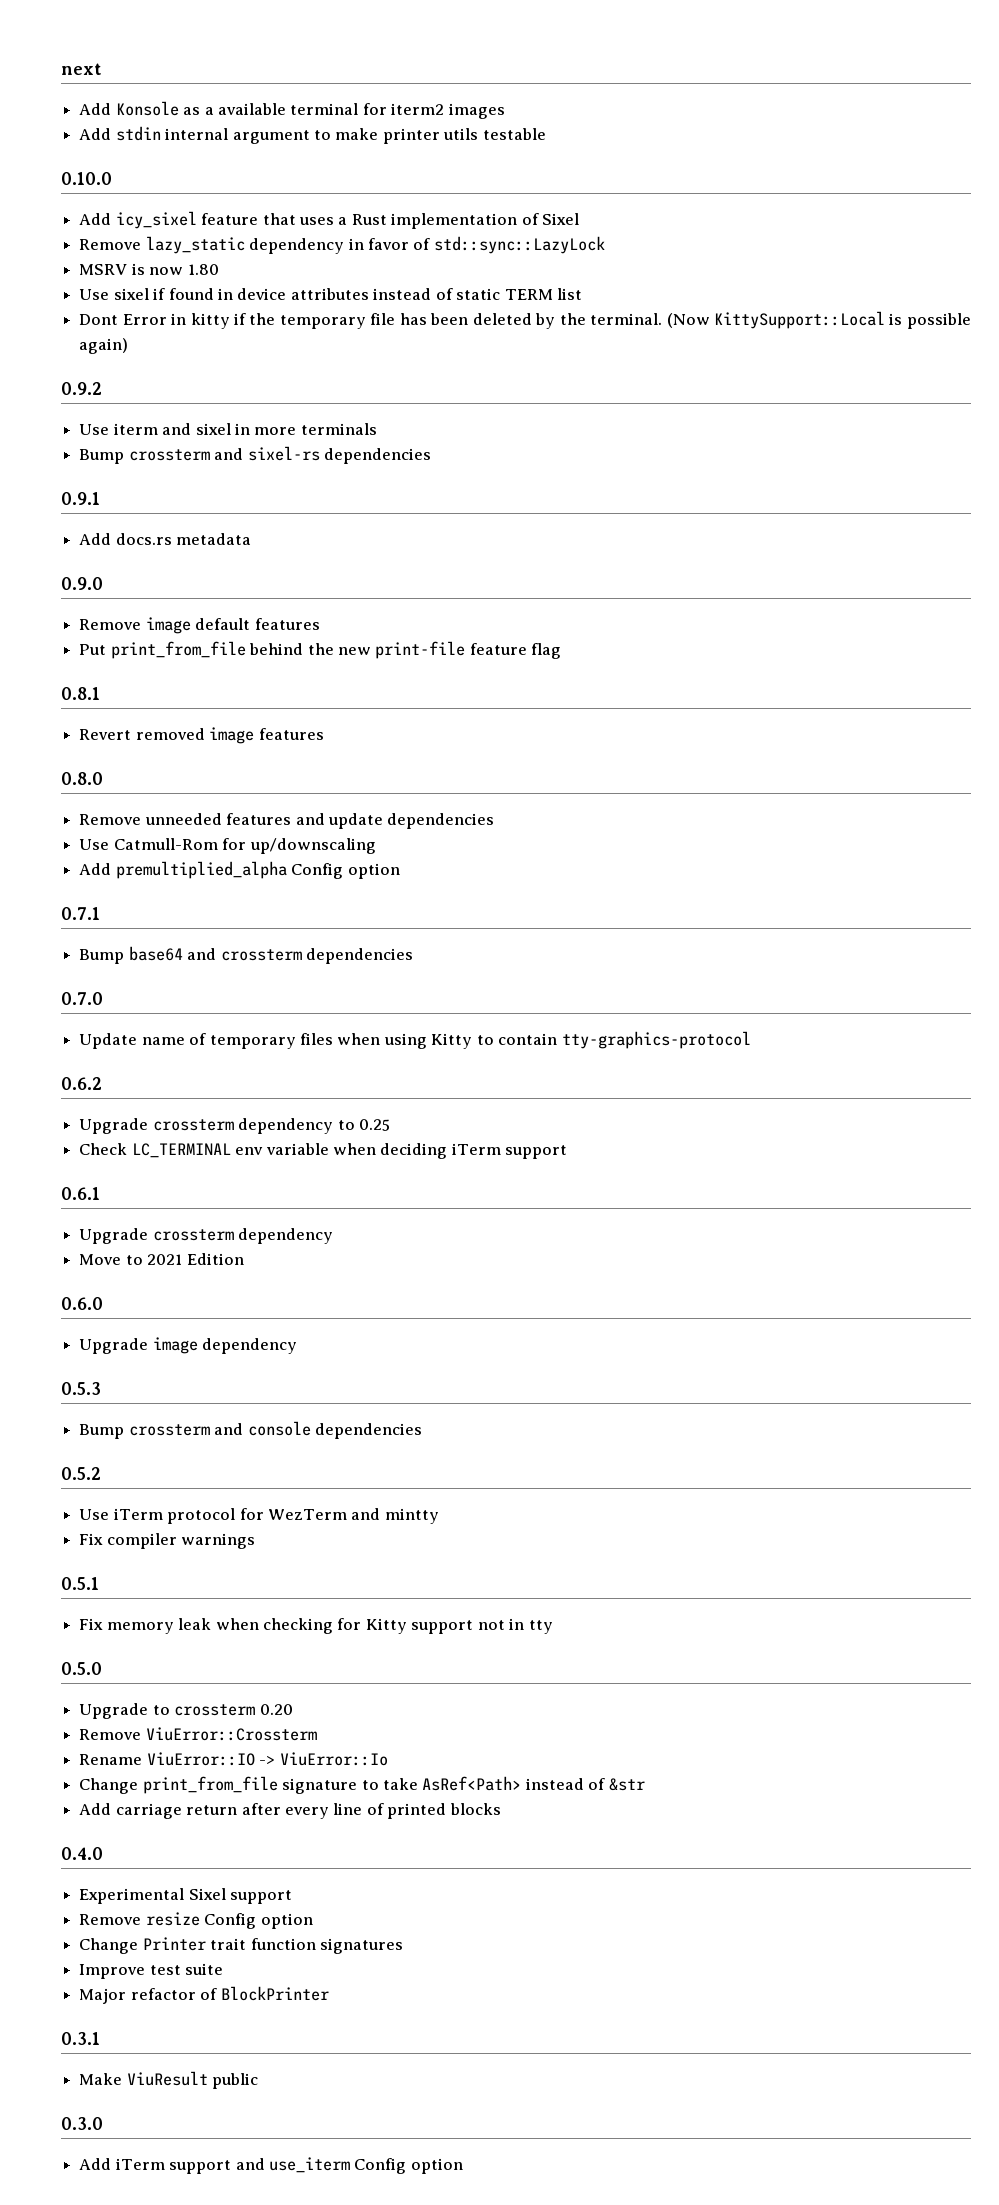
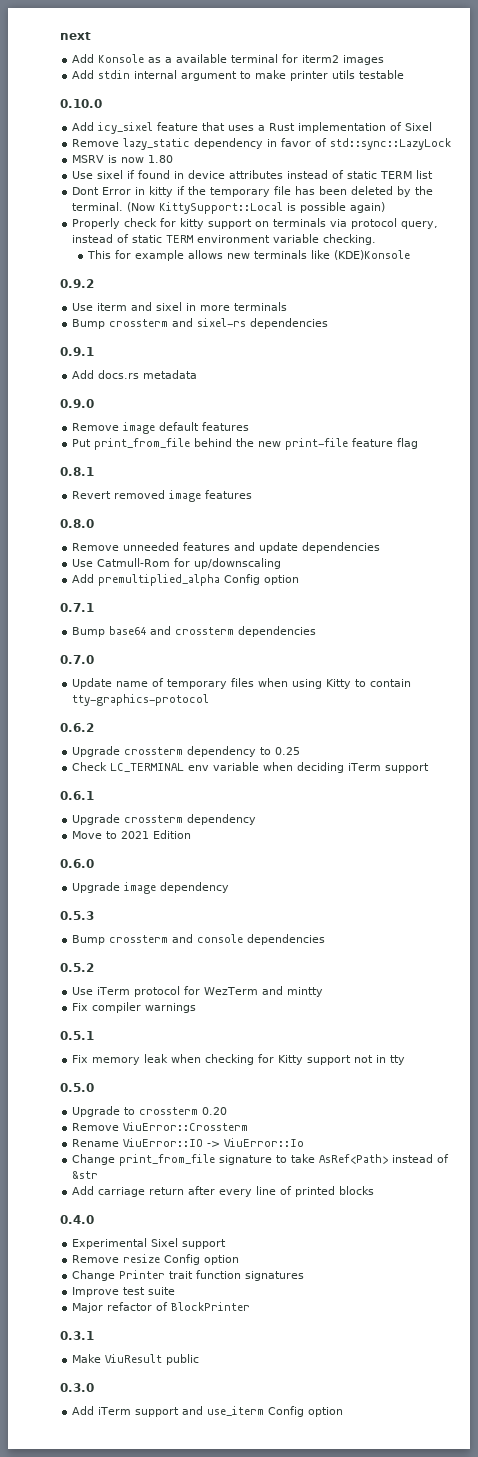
+ Properly check for kitty support on terminals via protocol query, instead of static TERM environment variable checking.
+ This for example allows new terminals like (KDE)Konsole

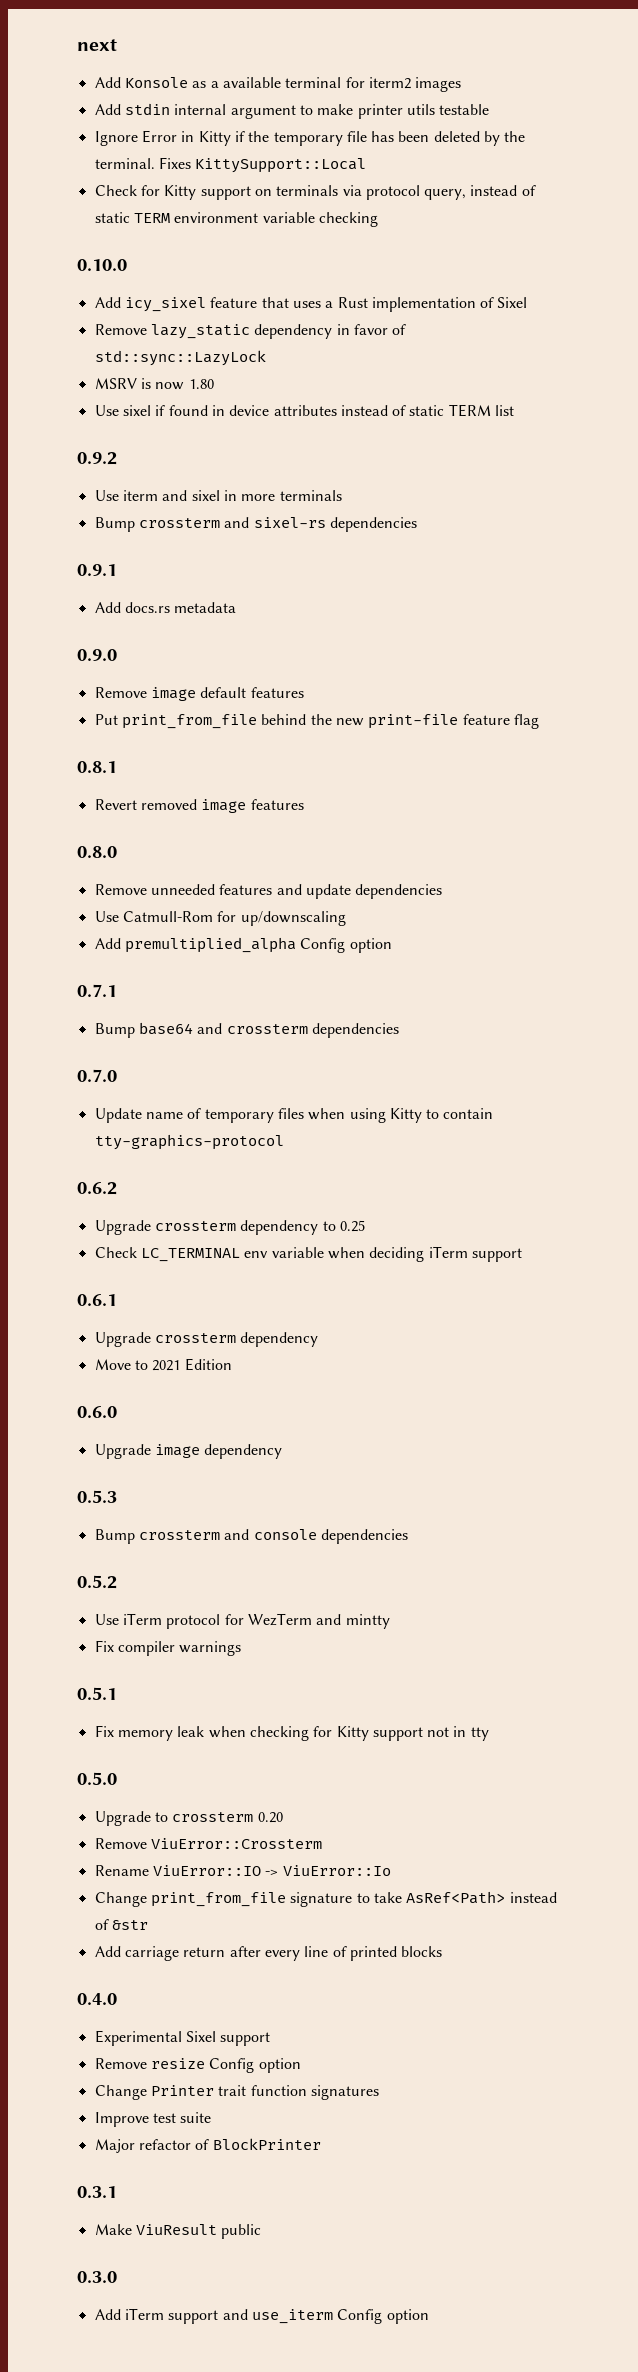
+ Ignore Error in Kitty if the temporary file has been deleted by the terminal. Fixes KittySupport::Local
+ Check for Kitty support on terminals via protocol query, instead of static TERM environment variable checking
- Dont Error in kitty if the temporary file has been deleted by the terminal. (Now KittySupport::Local is possible again)
- Properly check for kitty support on terminals via protocol query, instead of static TERM environment variable checking.
- This for example allows new terminals like (KDE)Konsole

